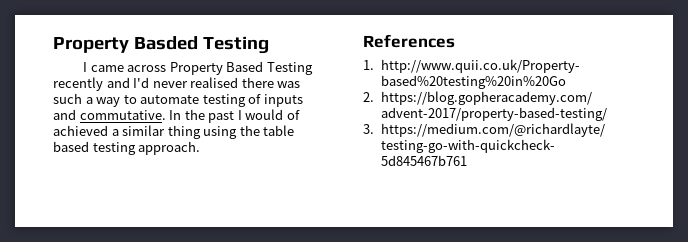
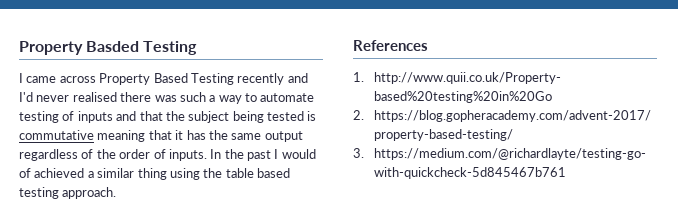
- I came across Property Based Testing recently and I'd never realised there was such a way to automate testing of inputs and commutative.
+ I came across Property Based Testing recently and I'd never realised there was such a way to automate testing of inputs and that the subject being tested is commutative meaning that it has the same output regardless of the order of inputs.

